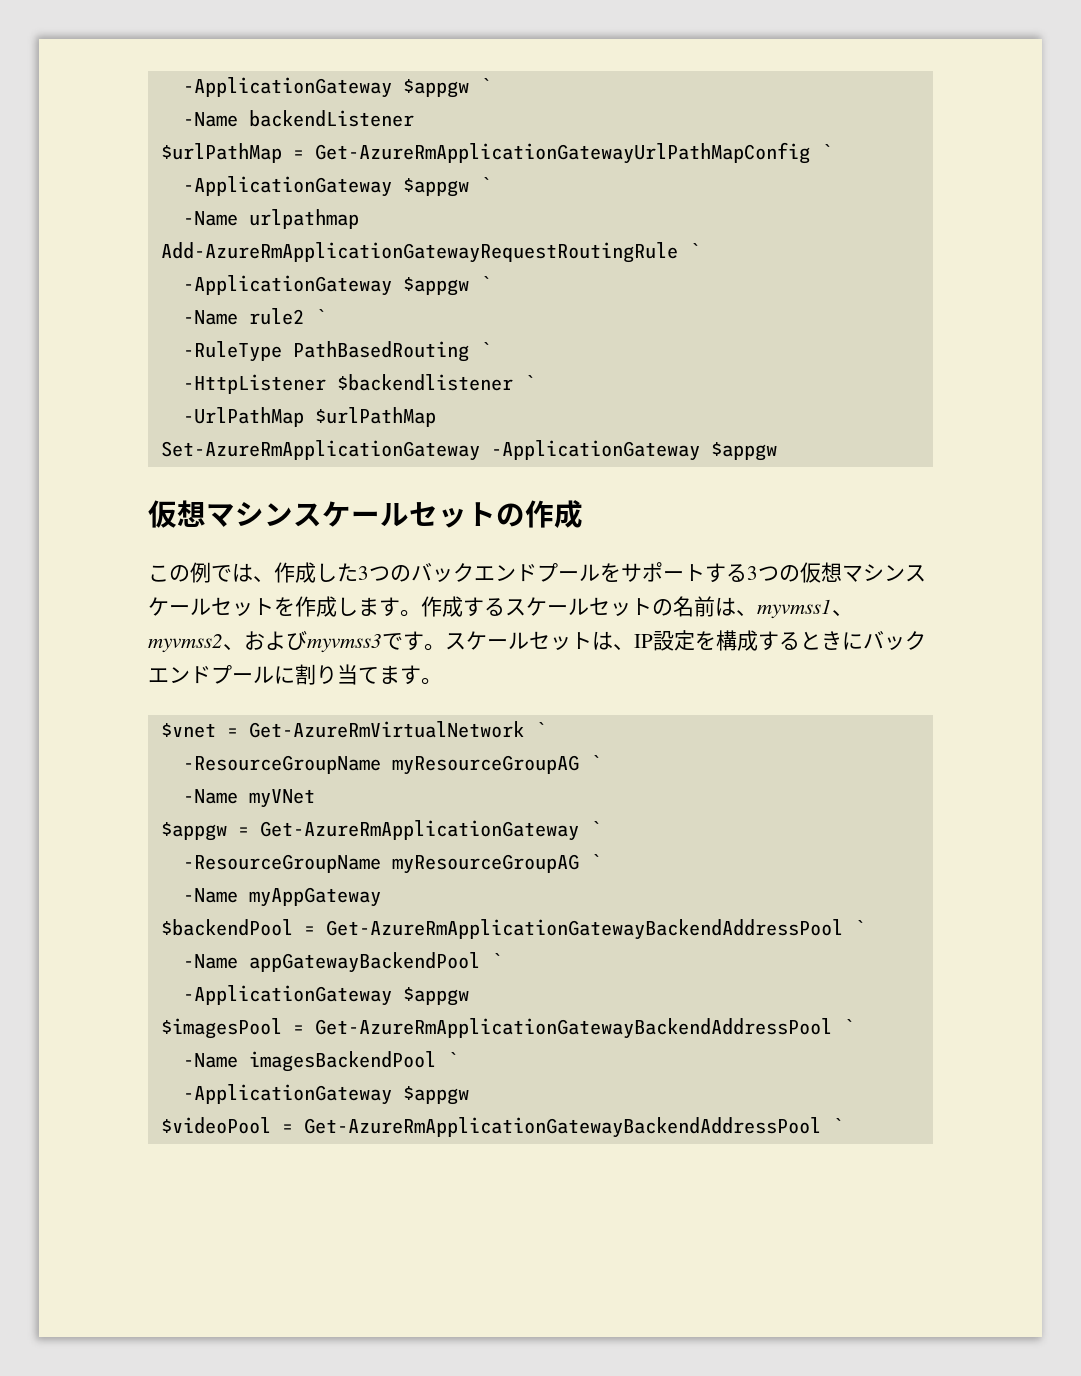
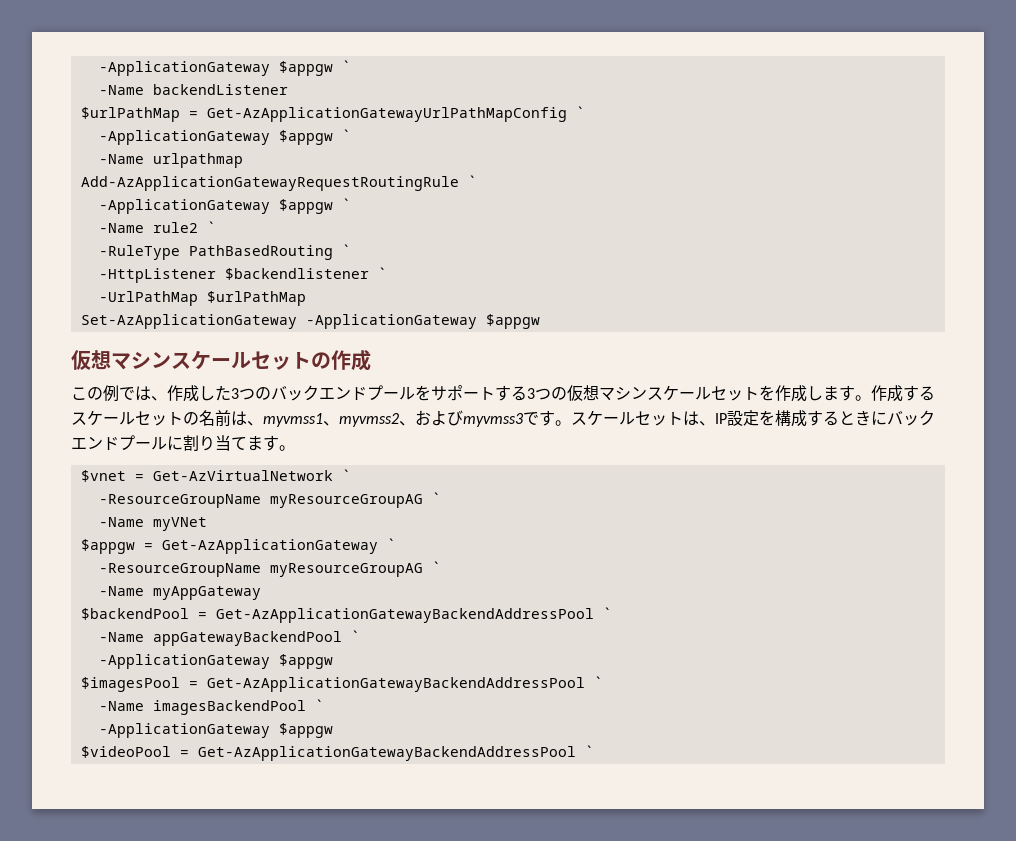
- $urlPathMap = Get-AzureRmApplicationGatewayUrlPathMapConfig `
+ $urlPathMap = Get-AzApplicationGatewayUrlPathMapConfig `
- Add-AzureRmApplicationGatewayRequestRoutingRule `
+ Add-AzApplicationGatewayRequestRoutingRule `
- Set-AzureRmApplicationGateway -ApplicationGateway $appgw
+ Set-AzApplicationGateway -ApplicationGateway $appgw
- $vnet = Get-AzureRmVirtualNetwork `
+ $vnet = Get-AzVirtualNetwork `
- $appgw = Get-AzureRmApplicationGateway `
+ $appgw = Get-AzApplicationGateway `
- $backendPool = Get-AzureRmApplicationGatewayBackendAddressPool `
+ $backendPool = Get-AzApplicationGatewayBackendAddressPool `
- $imagesPool = Get-AzureRmApplicationGatewayBackendAddressPool `
+ $imagesPool = Get-AzApplicationGatewayBackendAddressPool `
- $videoPool = Get-AzureRmApplicationGatewayBackendAddressPool `
+ $videoPool = Get-AzApplicationGatewayBackendAddressPool `

